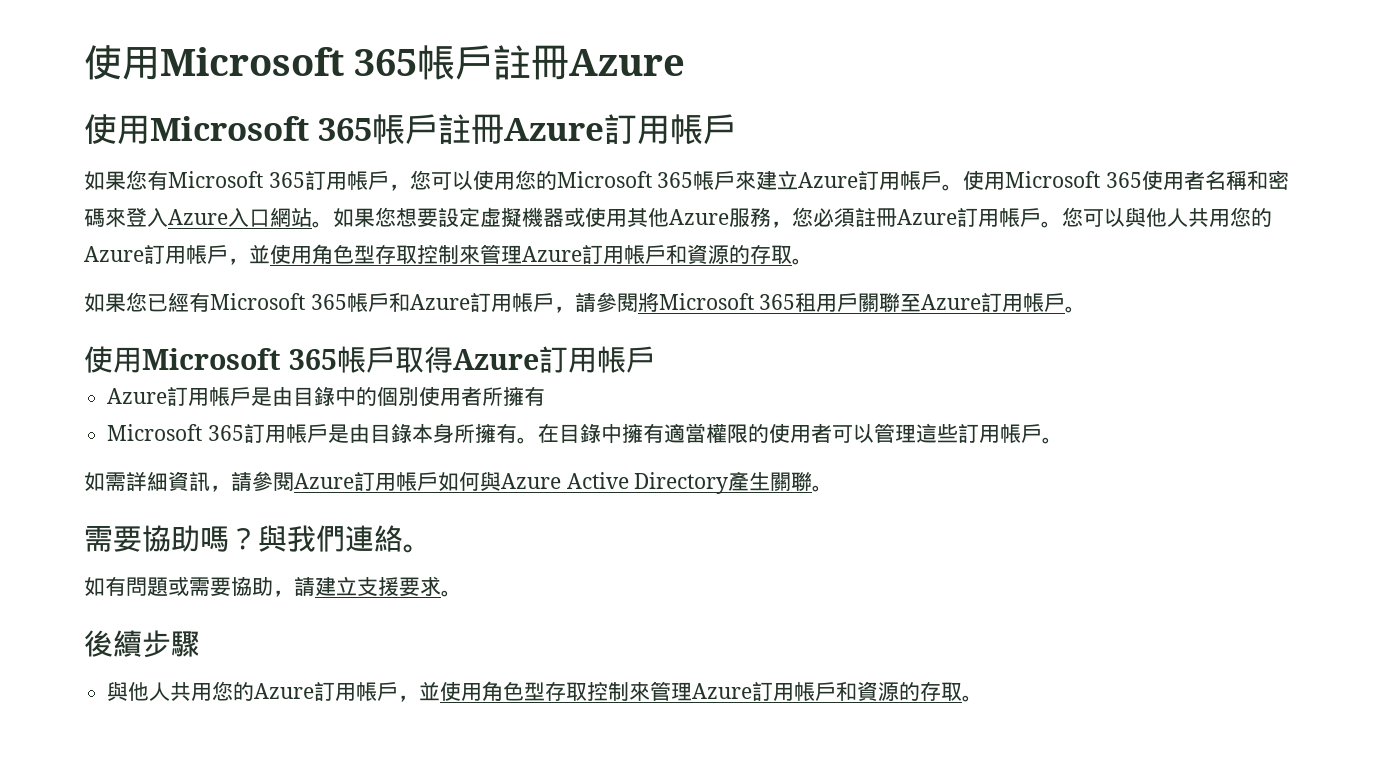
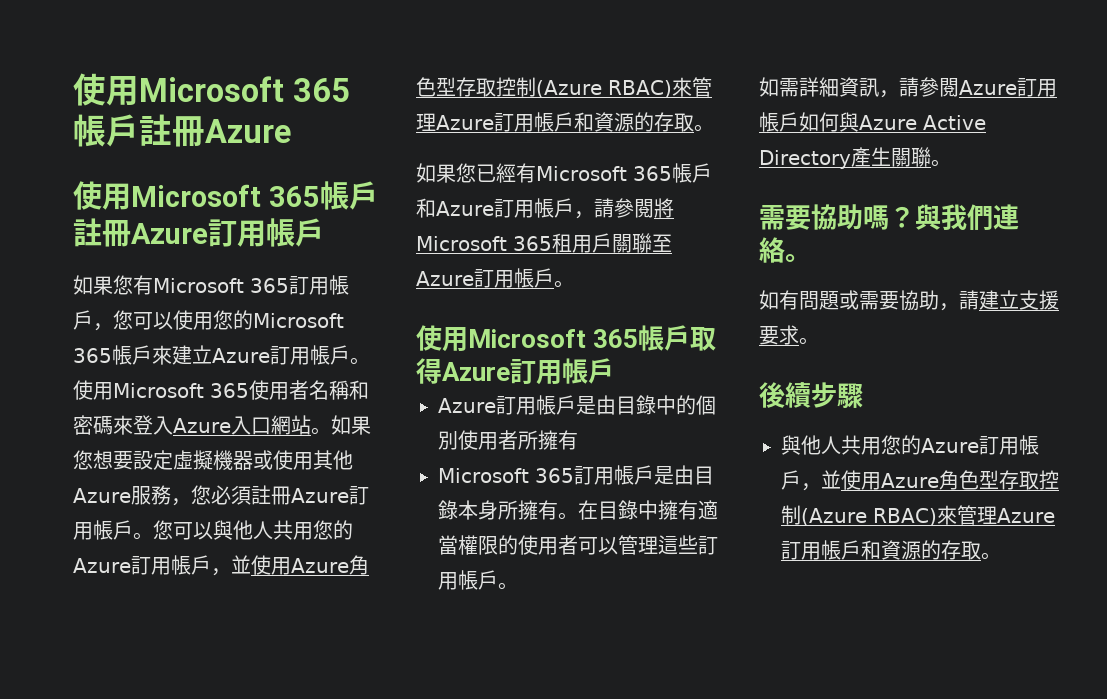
- 您可以與他人共用您的Azure訂用帳戶，並使用角色型存取控制來管理Azure訂用帳戶和資源的存取。
+ 您可以與他人共用您的Azure訂用帳戶，並使用Azure角色型存取控制(Azure RBAC)來管理Azure訂用帳戶和資源的存取。
  後續步驟
- 與他人共用您的Azure訂用帳戶，並使用角色型存取控制來管理Azure訂用帳戶和資源的存取。
+ 與他人共用您的Azure訂用帳戶，並使用Azure角色型存取控制(Azure RBAC)來管理Azure訂用帳戶和資源的存取。

